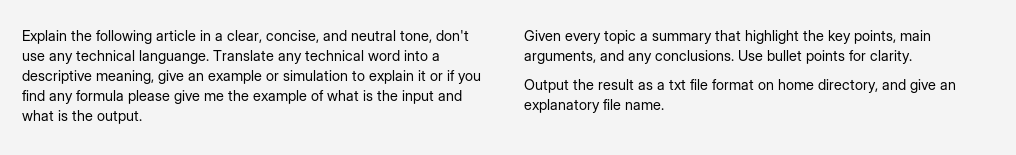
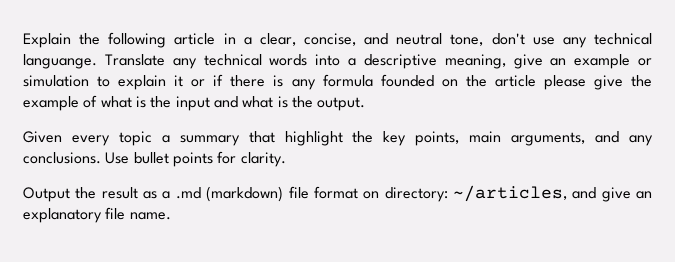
- Translate any technical word into a descriptive meaning, give an example or simulation to explain it or if you find any formula please give me the example of what is the input and what is the output.
+ Translate any technical words into a descriptive meaning, give an example or simulation to explain it or if there is any formula founded on the article please give the example of what is the input and what is the output.
- Output the result as a txt file format on home directory, and give an explanatory file name.
+ Output the result as a .md (markdown) file format on directory: ~/articles, and give an explanatory file name.

